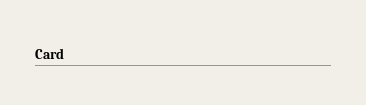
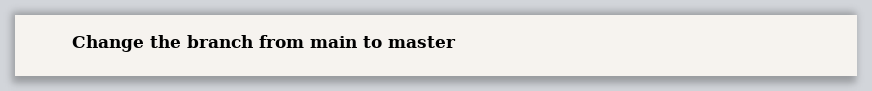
- Card
+ Change the branch from main to master

